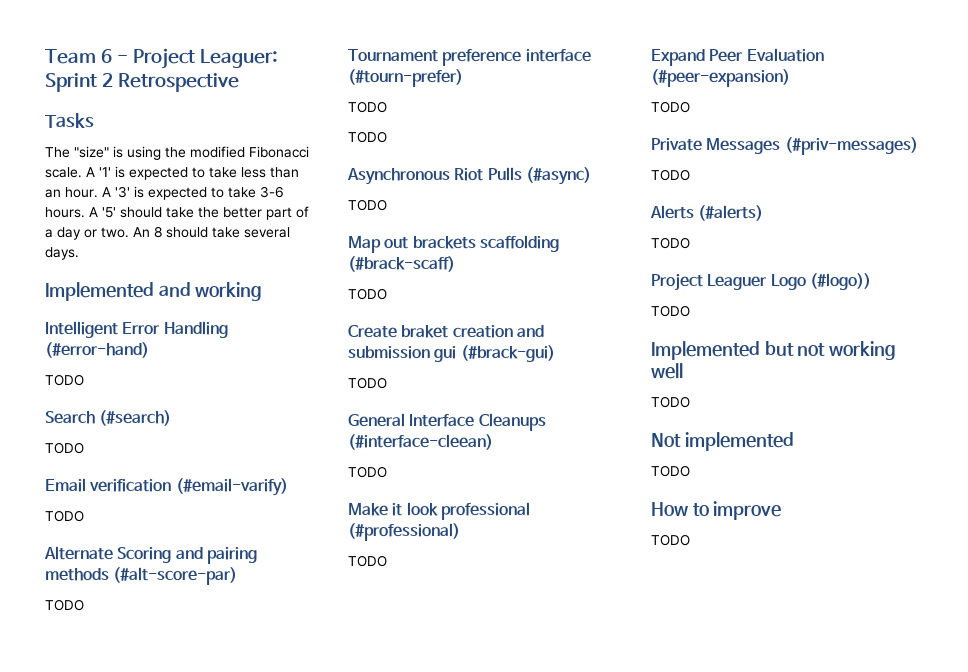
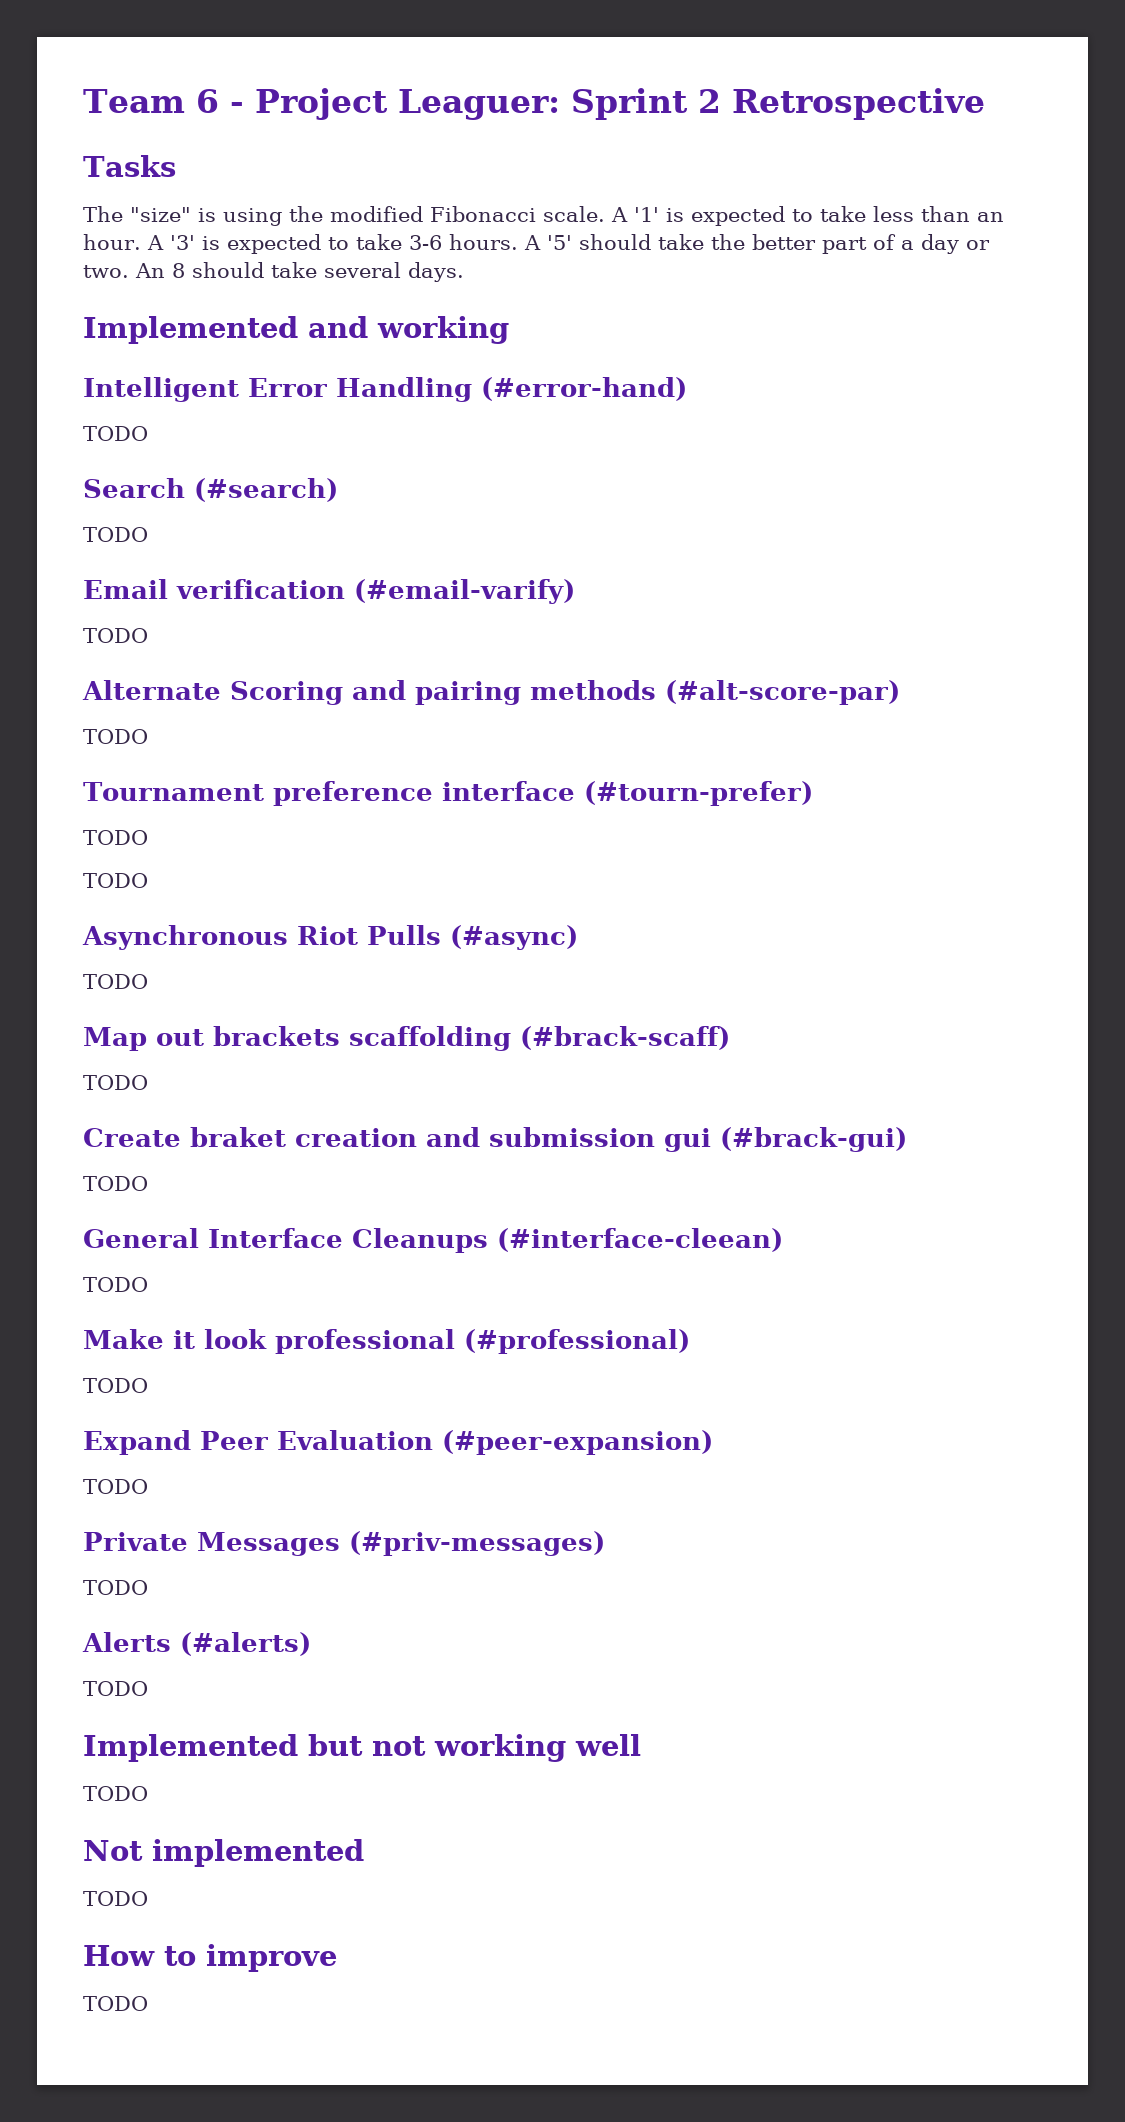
- Project Leaguer Logo (#logo))
- TODO

